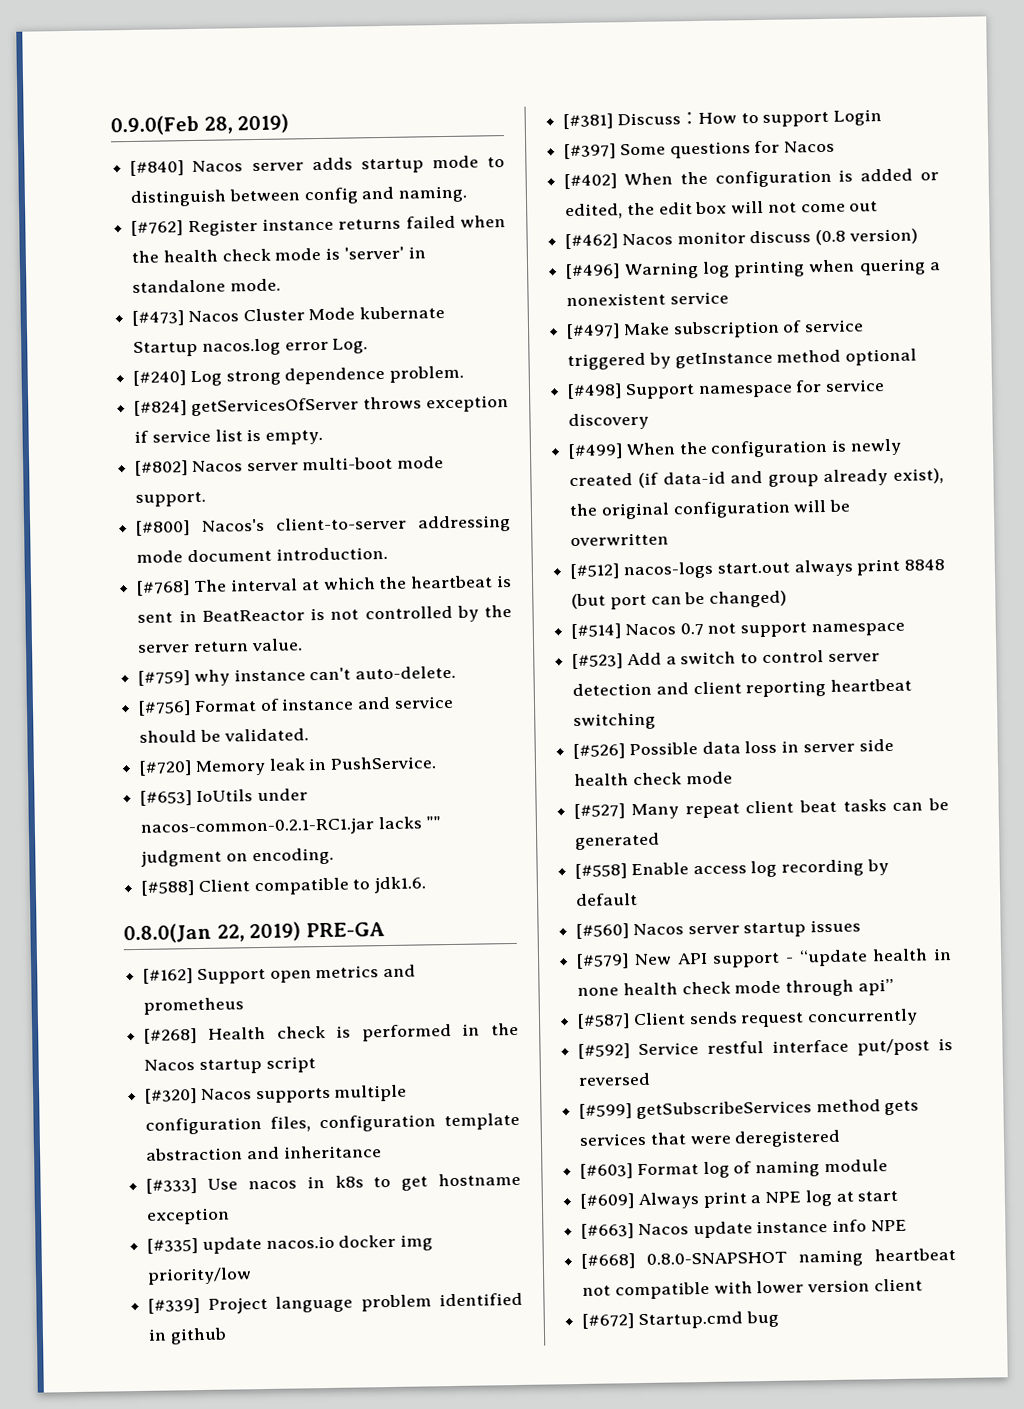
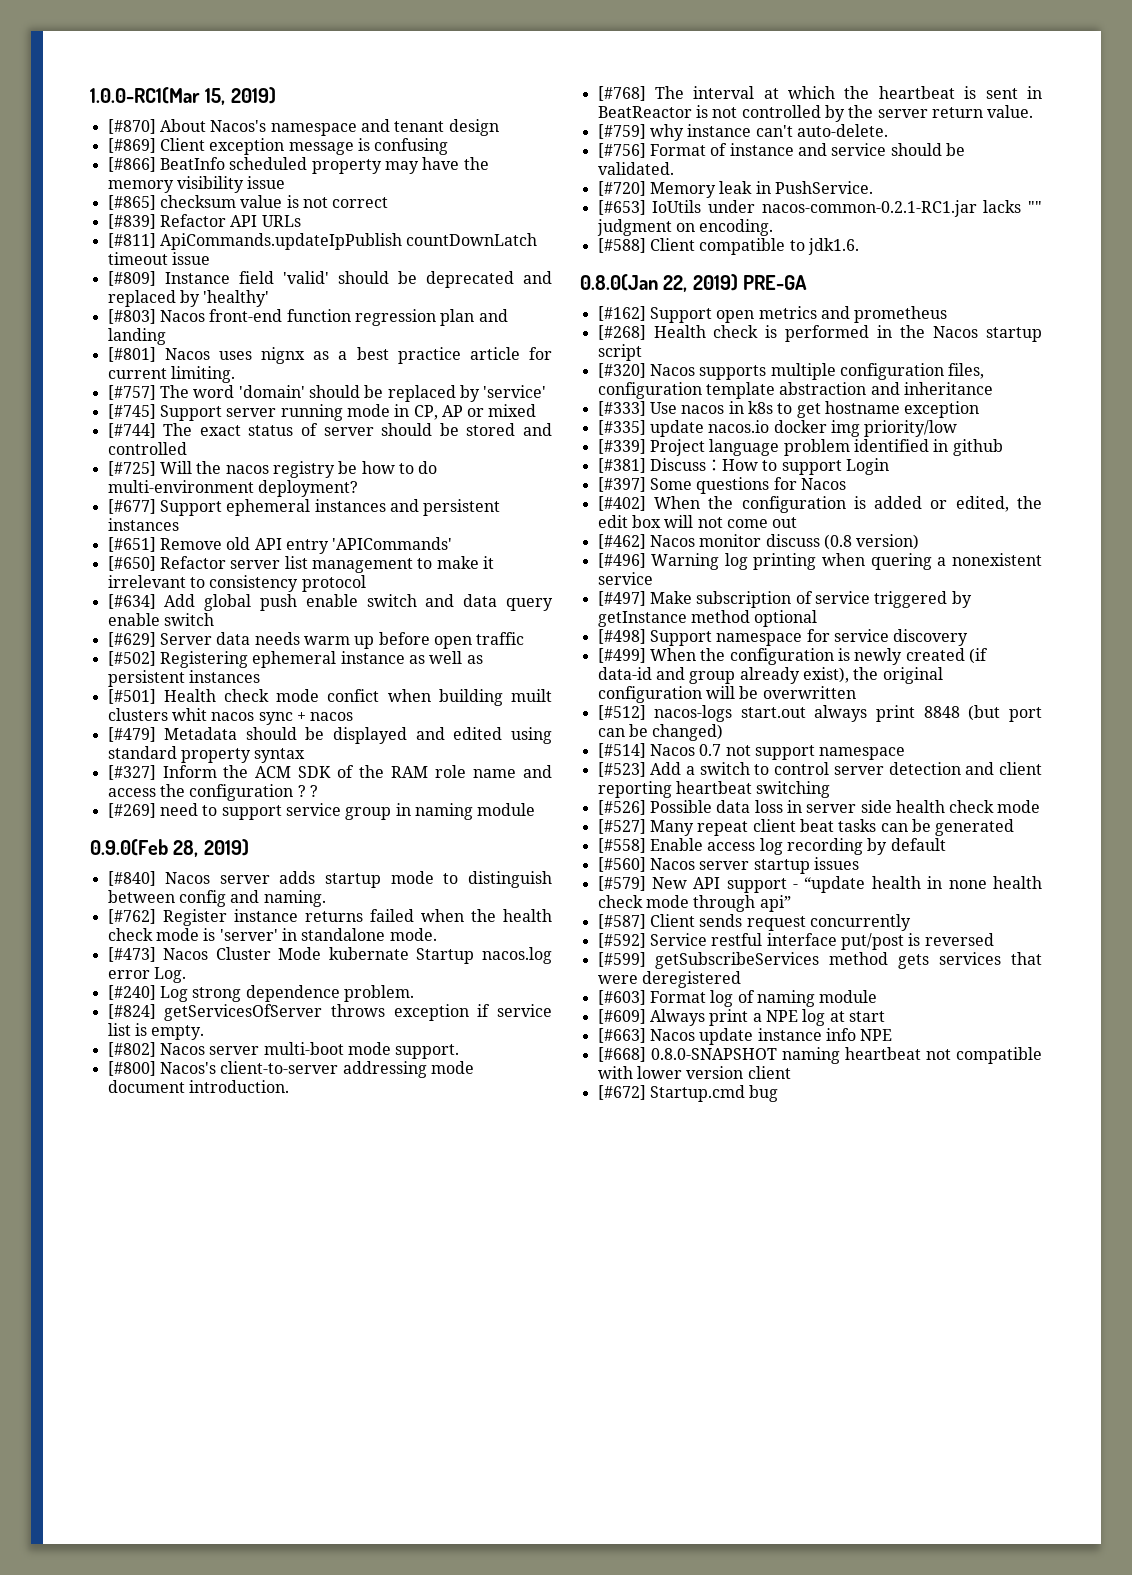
+ 1.0.0-RC1(Mar 15, 2019)
+ [#870] About Nacos's namespace and tenant design
+ [#869] Client exception message is confusing
+ [#866] BeatInfo scheduled property may have the memory visibility issue
+ [#865] checksum value is not correct
+ [#839] Refactor API URLs
+ [#811] ApiCommands.updateIpPublish countDownLatch timeout issue
+ [#809] Instance field 'valid' should be deprecated and replaced by 'healthy'
+ [#803] Nacos front-end function regression plan and landing
+ [#801] Nacos uses nignx as a best practice article for current limiting.
+ [#757] The word 'domain' should be replaced by 'service'
+ [#745] Support server running mode in CP, AP or mixed
+ [#744] The exact status of server should be stored and controlled
+ [#725] Will the nacos registry be how to do multi-environment deployment?
+ [#677] Support ephemeral instances and persistent instances
+ [#651] Remove old API entry 'APICommands'
+ [#650] Refactor server list management to make it irrelevant to consistency protocol
+ [#634] Add global push enable switch and data query enable switch
+ [#629] Server data needs warm up before open traffic
+ [#502] Registering ephemeral instance as well as persistent instances
+ [#501] Health check mode confict when building muilt clusters whit nacos sync + nacos
+ [#479] Metadata should be displayed and edited using standard property syntax
+ [#327] Inform the ACM SDK of the RAM role name and access the configuration ? ?
+ [#269] need to support service group in naming module

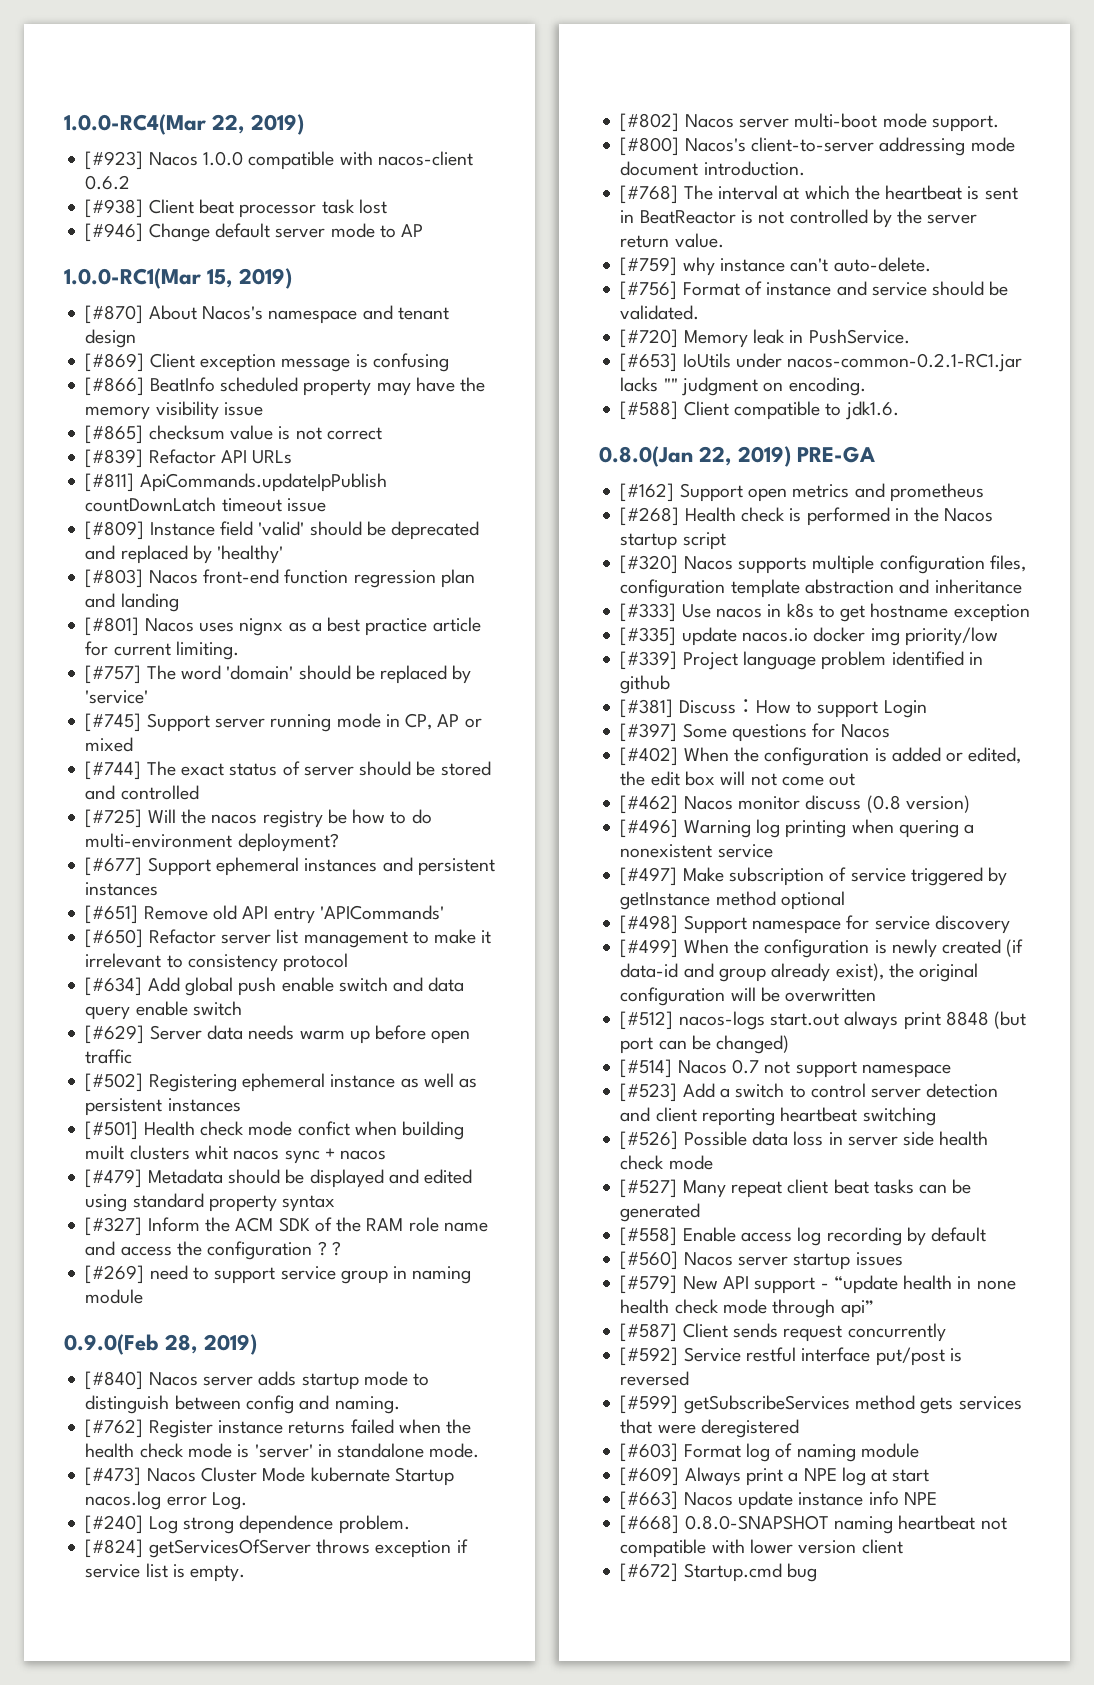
+ 1.0.0-RC4(Mar 22, 2019)
+ [#923] Nacos 1.0.0 compatible with nacos-client 0.6.2
+ [#938] Client beat processor task lost
+ [#946] Change default server mode to AP

